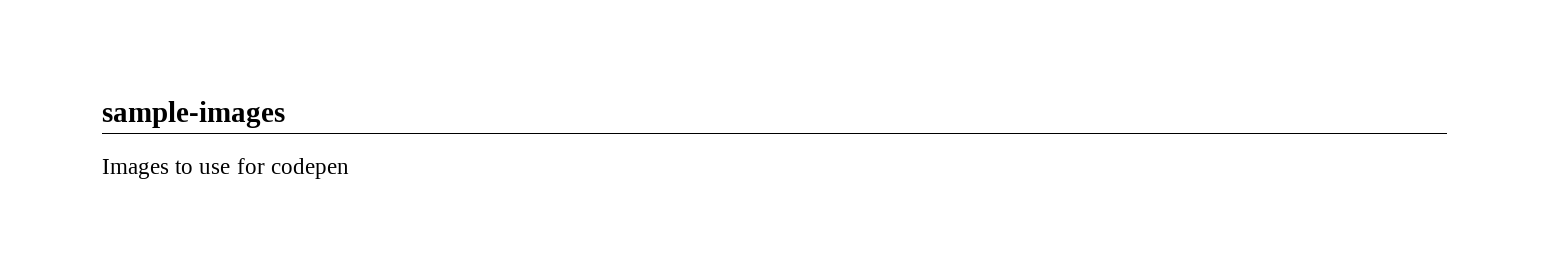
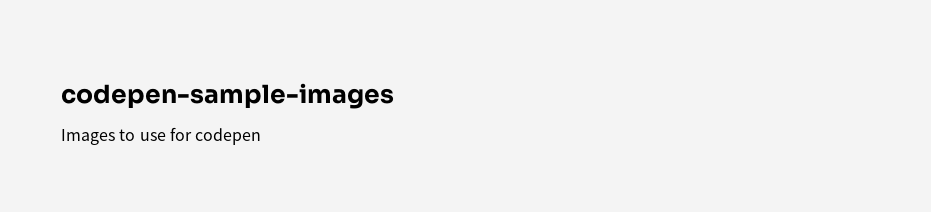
- sample-images
+ codepen-sample-images

